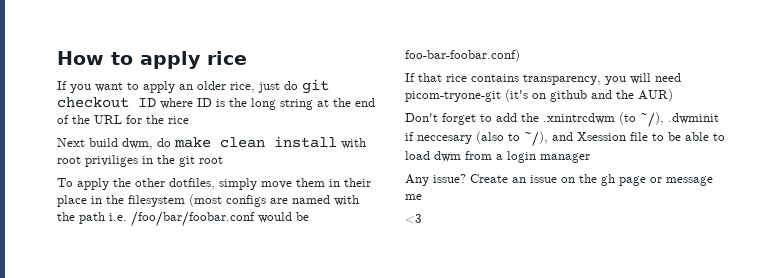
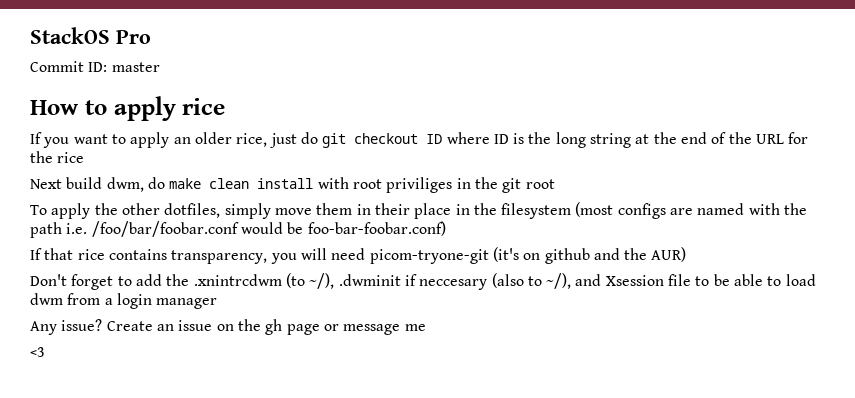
+ StackOS Pro
+ Commit ID: master

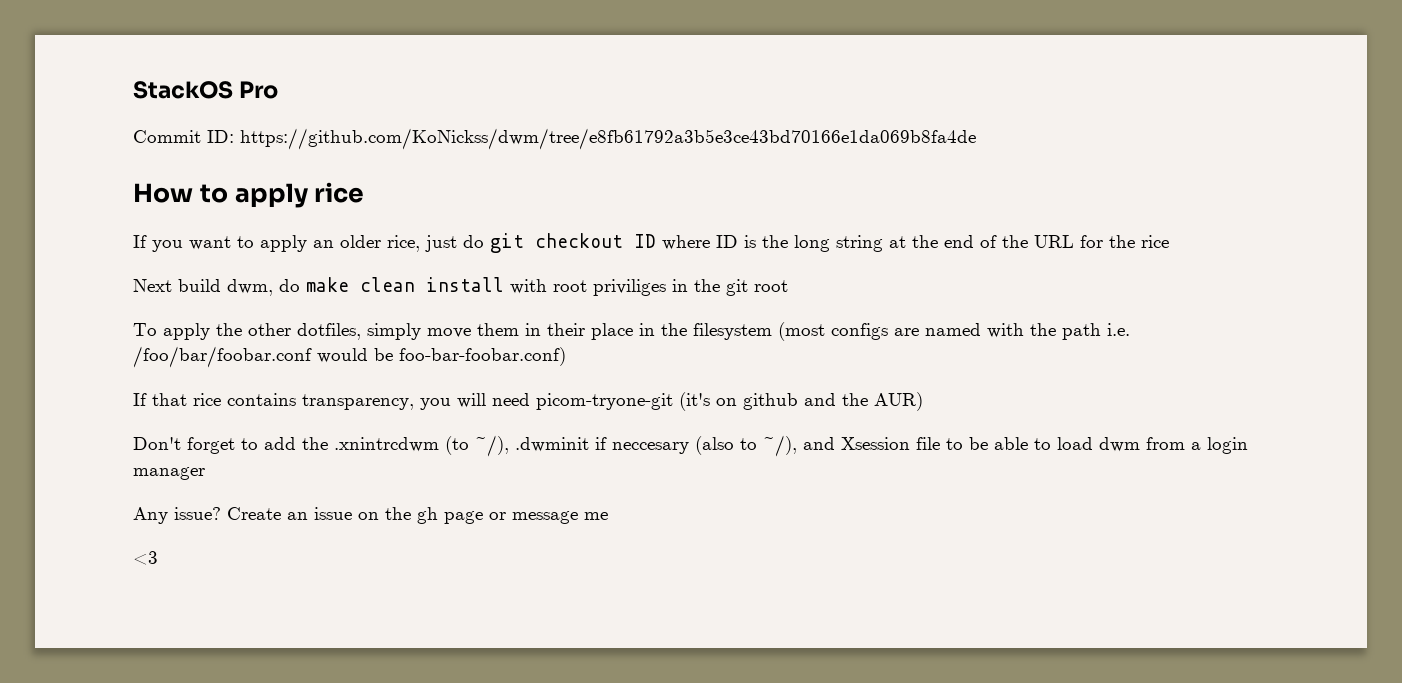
- Commit ID: master
+ Commit ID: https://github.com/KoNickss/dwm/tree/e8fb61792a3b5e3ce43bd70166e1da069b8fa4de

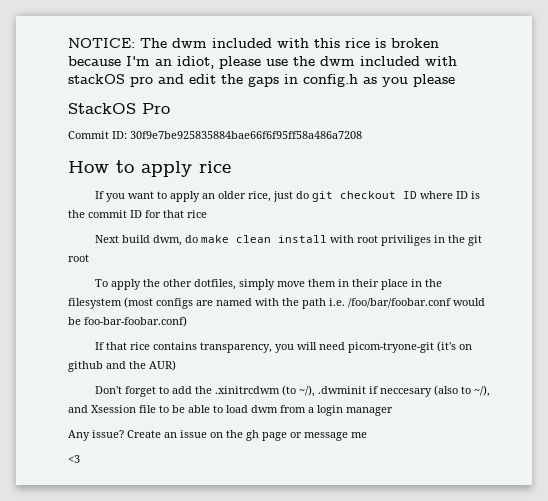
+ NOTICE: The dwm included with this rice is broken because I'm an idiot, please use the dwm included with stackOS pro and edit the gaps in config.h as you please
- Commit ID: https://github.com/KoNickss/dwm/tree/e8fb61792a3b5e3ce43bd70166e1da069b8fa4de
+ Commit ID: 30f9e7be925835884bae66f6f95ff58a486a7208
- If you want to apply an older rice, just do git checkout ID where ID is the long string at the end of the URL for the rice
+ If you want to apply an older rice, just do git checkout ID where ID is the commit ID for that rice
- Don't forget to add the .xnintrcdwm (to ~/), .dwminit if neccesary (also to ~/), and Xsession file to be able to load dwm from a login manager
+ Don't forget to add the .xinitrcdwm (to ~/), .dwminit if neccesary (also to ~/), and Xsession file to be able to load dwm from a login manager

